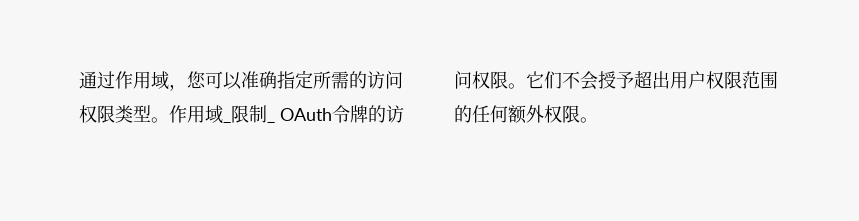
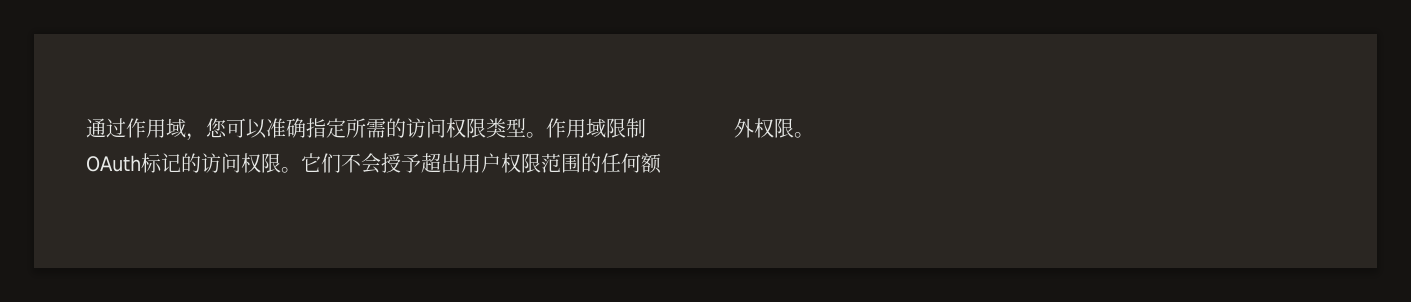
- 作用域_限制_ OAuth令牌的访问权限。
+ 作用域限制OAuth标记的访问权限。

